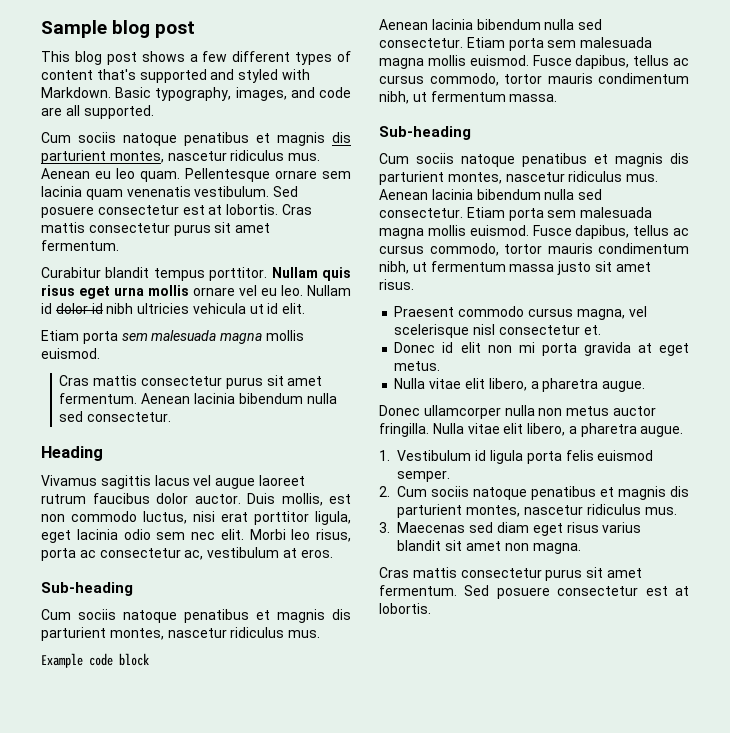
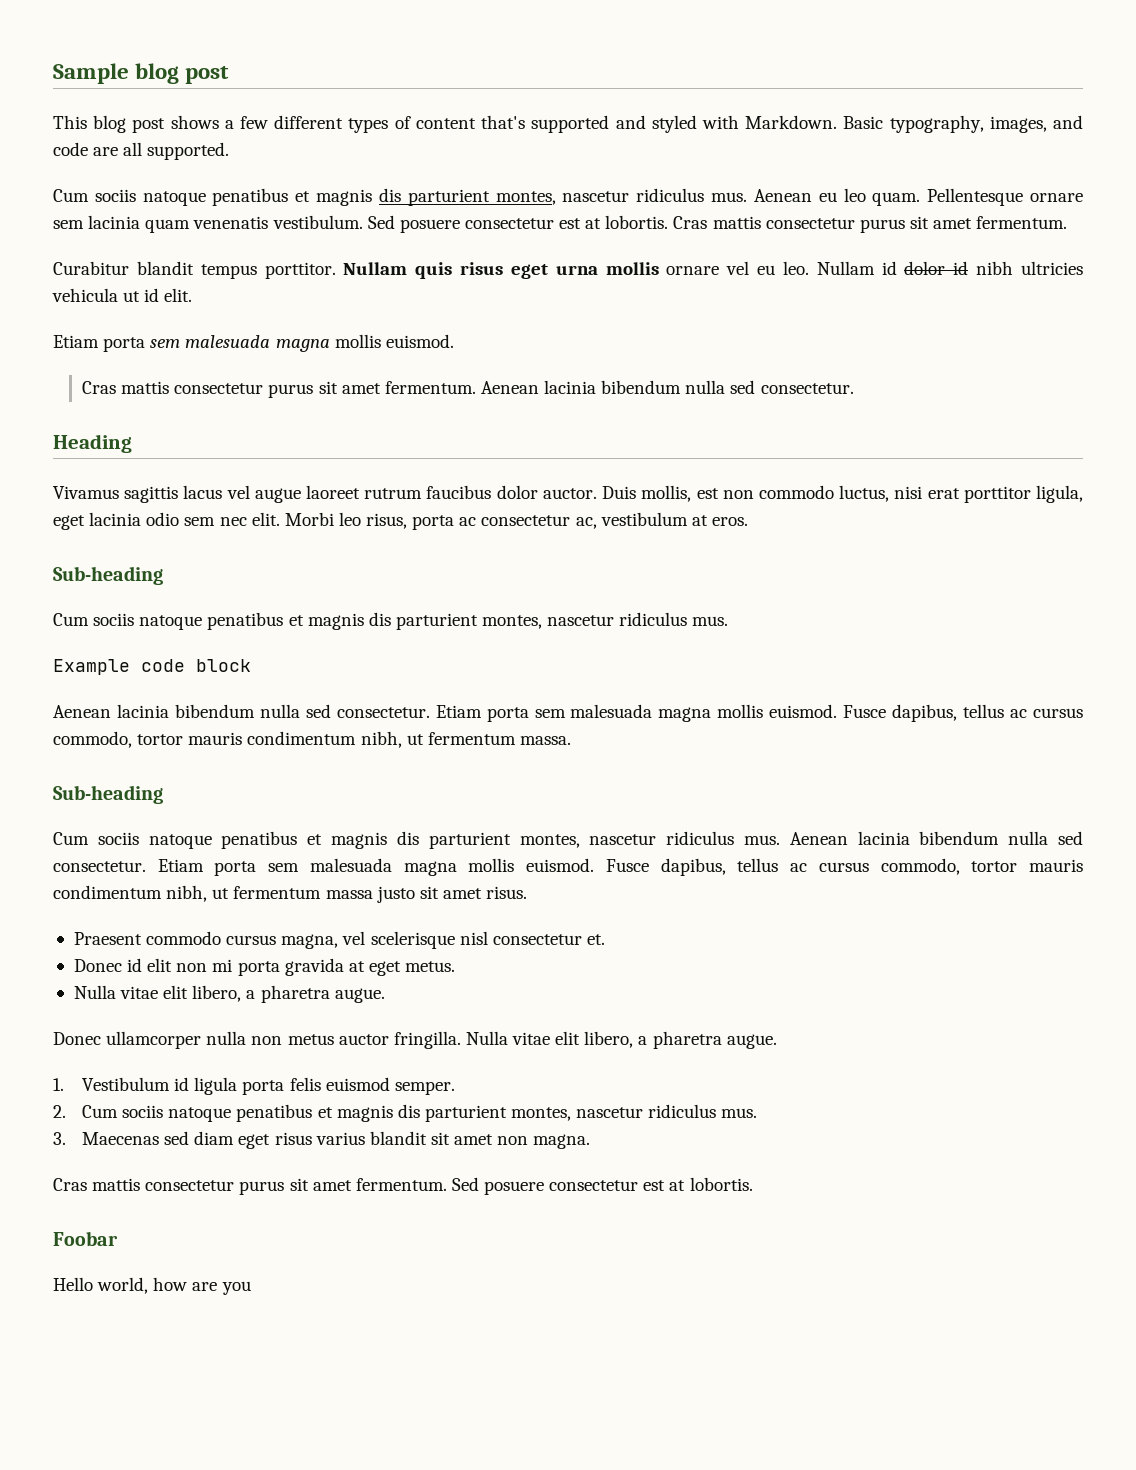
+ Foobar
+ Hello world, how are you

